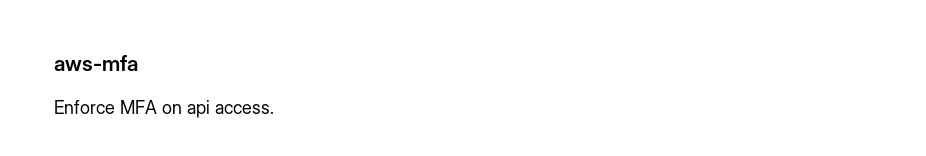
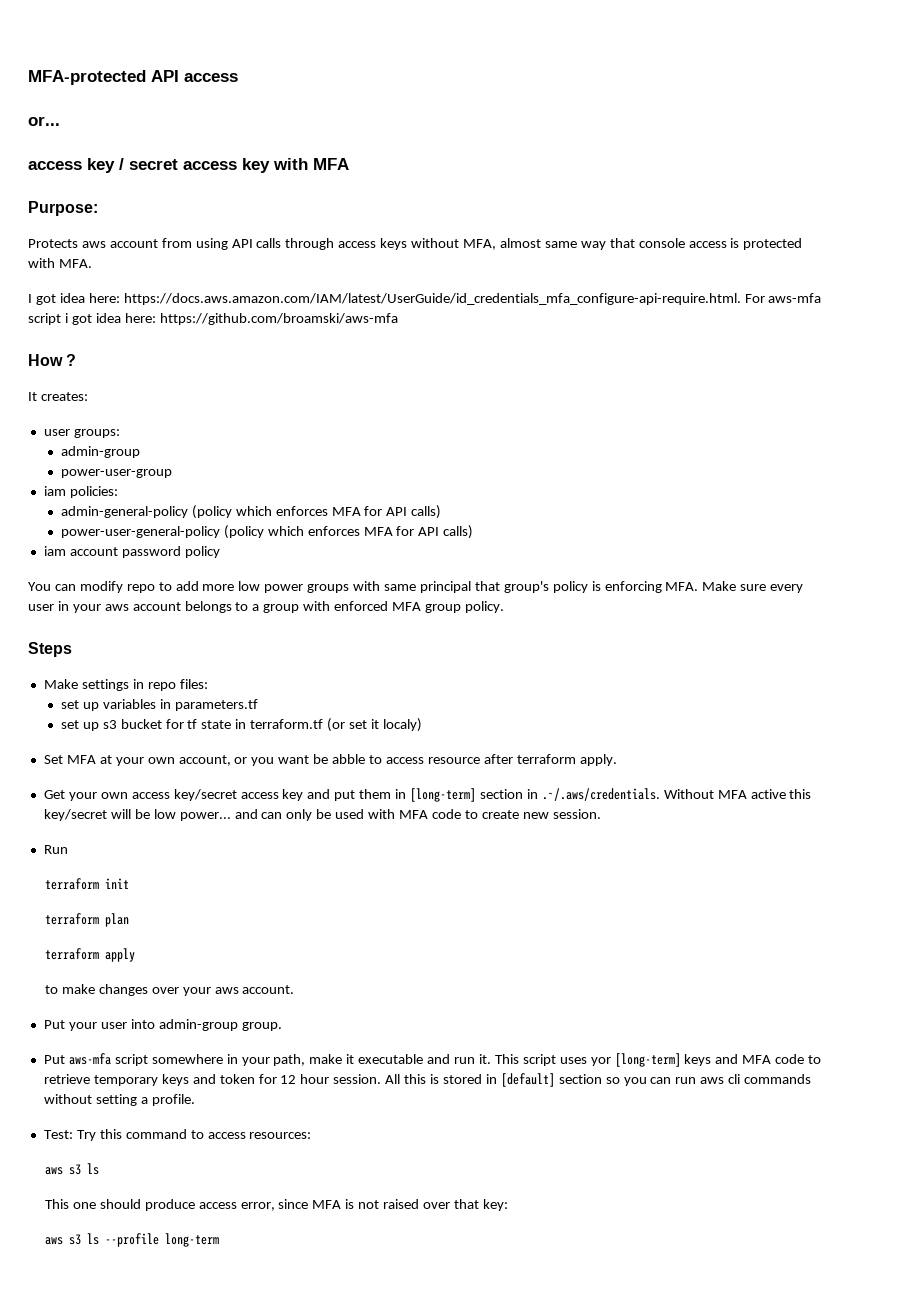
- aws-mfa
- Enforce MFA on api access.
+ MFA-protected API access
+ or...
+ access key / secret access key with MFA
+ Purpose:
+ Protects aws account from using API calls through access keys without MFA, almost same way that console access is protected with MFA.
+ I got idea here: https://docs.aws.amazon.com/IAM/latest/UserGuide/id_credentials_mfa_configure-api-require.html. For aws-mfa script i got idea here: https://github.com/broamski/aws-mfa
+ How ?
+ It creates:
+ user groups:
+ admin-group
+ power-user-group
+ iam policies:
+ admin-general-policy (policy which enforces MFA for API calls)
+ power-user-general-policy (policy which enforces MFA for API calls)
+ iam account password policy
+ You can modify repo to add more low power groups with same principal that group's policy is enforcing MFA. Make sure every user in your aws account belongs to a group with enforced MFA group policy.
+ Steps
+ Make settings in repo files:
+ set up variables in parameters.tf
+ set up s3 bucket for tf state in terraform.tf (or set it localy)
+ Set MFA at your own account, or you want be abble to access resource after terraform apply.
+ Get your own access key/secret access key and put them in [long-term] section in .~/.aws/credentials. Without MFA active this key/secret will be low power... and can only be used with MFA code to create new session.
+ Run
+ terraform init
+ terraform plan
+ terraform apply
+ to make changes over your aws account.
+ Put your user into admin-group group.
+ Put aws-mfa script somewhere in your path, make it executable and run it. This script uses yor [long-term] keys and MFA code to retrieve temporary keys and token for 12 hour session. All this is stored in [default] section so you can run aws cli commands without setting a profile.
+ Test: Try this command to access resources:
+ aws s3 ls
+ This one should produce access error, since MFA is not raised over that key:
+ aws s3 ls --profile long-term

